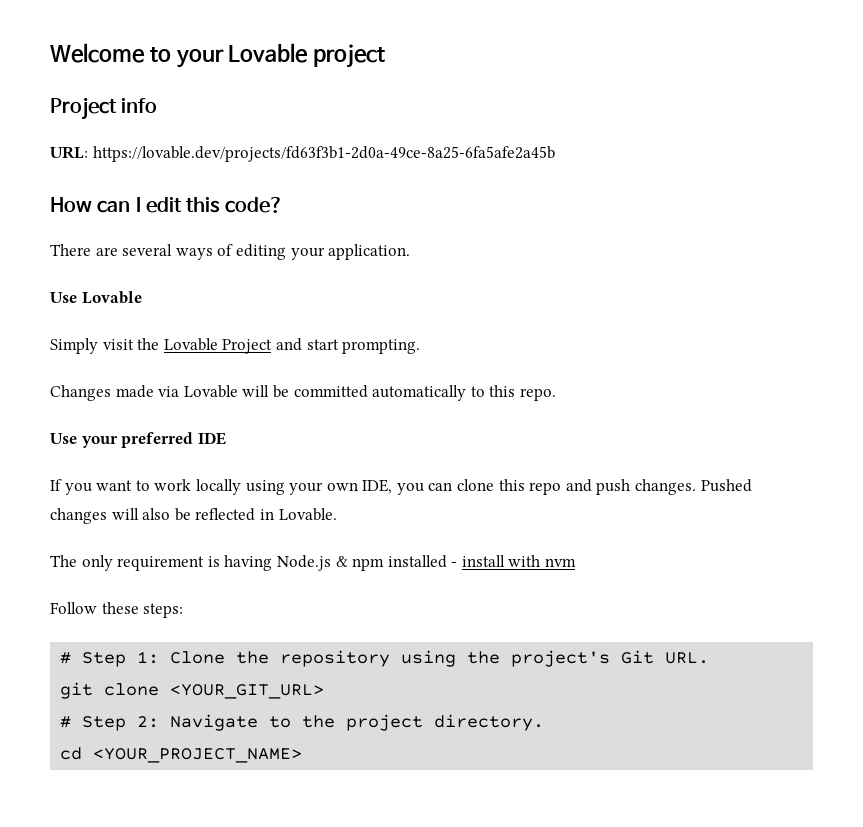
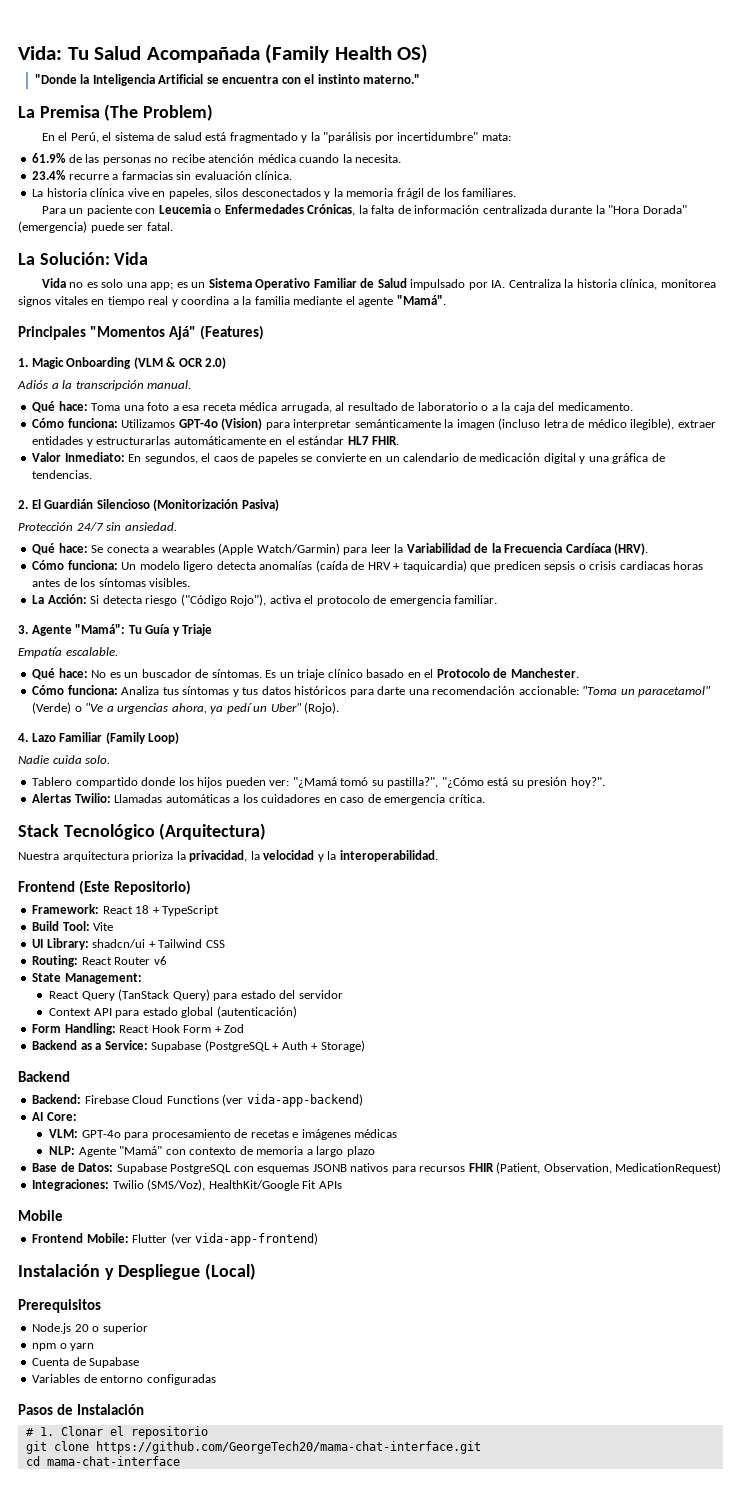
- Welcome to your Lovable project
- Project info
- URL: https://lovable.dev/projects/fd63f3b1-2d0a-49ce-8a25-6fa5afe2a45b
- How can I edit this code?
- There are several ways of editing your application.
- Use Lovable
- Simply visit the Lovable Project and start prompting.
- Changes made via Lovable will be committed automatically to this repo.
- Use your preferred IDE
- If you want to work locally using your own IDE, you can clone this repo and push changes. Pushed changes will also be reflected in Lovable.
- The only requirement is having Node.js & npm installed - install with nvm
- Follow these steps:
- # Step 1: Clone the repository using the project's Git URL.
- git clone <YOUR_GIT_URL>
- # Step 2: Navigate to the project directory.
+ Vida: Tu Salud Acompañada (Family Health OS)
+ "Donde la Inteligencia Artificial se encuentra con el instinto materno."
+ La Premisa (The Problem)
+ En el Perú, el sistema de salud está fragmentado y la "parálisis por incertidumbre" mata:
+ 61.9% de las personas no recibe atención médica cuando la necesita.
+ 23.4% recurre a farmacias sin evaluación clínica.
+ La historia clínica vive en papeles, silos desconectados y la memoria frágil de los familiares.
+ Para un paciente con Leucemia o Enfermedades Crónicas, la falta de información centralizada durante la "Hora Dorada" (emergencia) puede ser fatal.
+ La Solución: Vida
+ Vida no es solo una app; es un Sistema Operativo Familiar de Salud impulsado por IA. Centraliza la historia clínica, monitorea signos vitales en tiempo real y coordina a la familia mediante el agente "Mamá".
+ Principales "Momentos Ajá" (Features)
+ 1. Magic Onboarding (VLM & OCR 2.0)
+ Adiós a la transcripción manual.
+ Qué hace: Toma una foto a esa receta médica arrugada, al resultado de laboratorio o a la caja del medicamento.
+ Cómo funciona: Utilizamos GPT-4o (Vision) para interpretar semánticamente la imagen (incluso letra de médico ilegible), extraer entidades y estructurarlas automáticamente en el estándar HL7 FHIR.
+ Valor Inmediato: En segundos, el caos de papeles se convierte en un calendario de medicación digital y una gráfica de tendencias.
+ 2. El Guardián Silencioso (Monitorización Pasiva)
+ Protección 24/7 sin ansiedad.
+ Qué hace: Se conecta a wearables (Apple Watch/Garmin) para leer la Variabilidad de la Frecuencia Cardíaca (HRV).
+ Cómo funciona: Un modelo ligero detecta anomalías (caída de HRV + taquicardia) que predicen sepsis o crisis cardiacas horas antes de los síntomas visibles.
+ La Acción: Si detecta riesgo ("Código Rojo"), activa el protocolo de emergencia familiar.
+ 3. Agente "Mamá": Tu Guía y Triaje
+ Empatía escalable.
+ Qué hace: No es un buscador de síntomas. Es un triaje clínico basado en el Protocolo de Manchester.
+ Cómo funciona: Analiza tus síntomas y tus datos históricos para darte una recomendación accionable: "Toma un paracetamol" (Verde) o "Ve a urgencias ahora, ya pedí un Uber" (Rojo).
+ 4. Lazo Familiar (Family Loop)
+ Nadie cuida solo.
+ Tablero compartido donde los hijos pueden ver: "¿Mamá tomó su pastilla?", "¿Cómo está su presión hoy?".
+ Alertas Twilio: Llamadas automáticas a los cuidadores en caso de emergencia crítica.
+ Stack Tecnológico (Arquitectura)
+ Nuestra arquitectura prioriza la privacidad, la velocidad y la interoperabilidad.
+ Frontend (Este Repositorio)
+ Framework: React 18 + TypeScript
+ Build Tool: Vite
+ UI Library: shadcn/ui + Tailwind CSS
+ Routing: React Router v6
+ State Management:
+ React Query (TanStack Query) para estado del servidor
+ Context API para estado global (autenticación)
+ Form Handling: React Hook Form + Zod
+ Backend as a Service: Supabase (PostgreSQL + Auth + Storage)
+ Backend
+ Backend: Firebase Cloud Functions (ver vida-app-backend)
+ AI Core:
+ VLM: GPT-4o para procesamiento de recetas e imágenes médicas
+ NLP: Agente "Mamá" con contexto de memoria a largo plazo
+ Base de Datos: Supabase PostgreSQL con esquemas JSONB nativos para recursos FHIR (Patient, Observation, MedicationRequest)
+ Integraciones: Twilio (SMS/Voz), HealthKit/Google Fit APIs
+ Mobile
+ Frontend Mobile: Flutter (ver vida-app-frontend)
+ Instalación y Despliegue (Local)
+ Prerequisitos
+ Node.js 20 o superior
+ npm o yarn
+ Cuenta de Supabase
+ Variables de entorno configuradas
+ Pasos de Instalación
+ # 1. Clonar el repositorio
+ git clone https://github.com/GeorgeTech20/mama-chat-interface.git
- cd <YOUR_PROJECT_NAME>
+ cd mama-chat-interface

